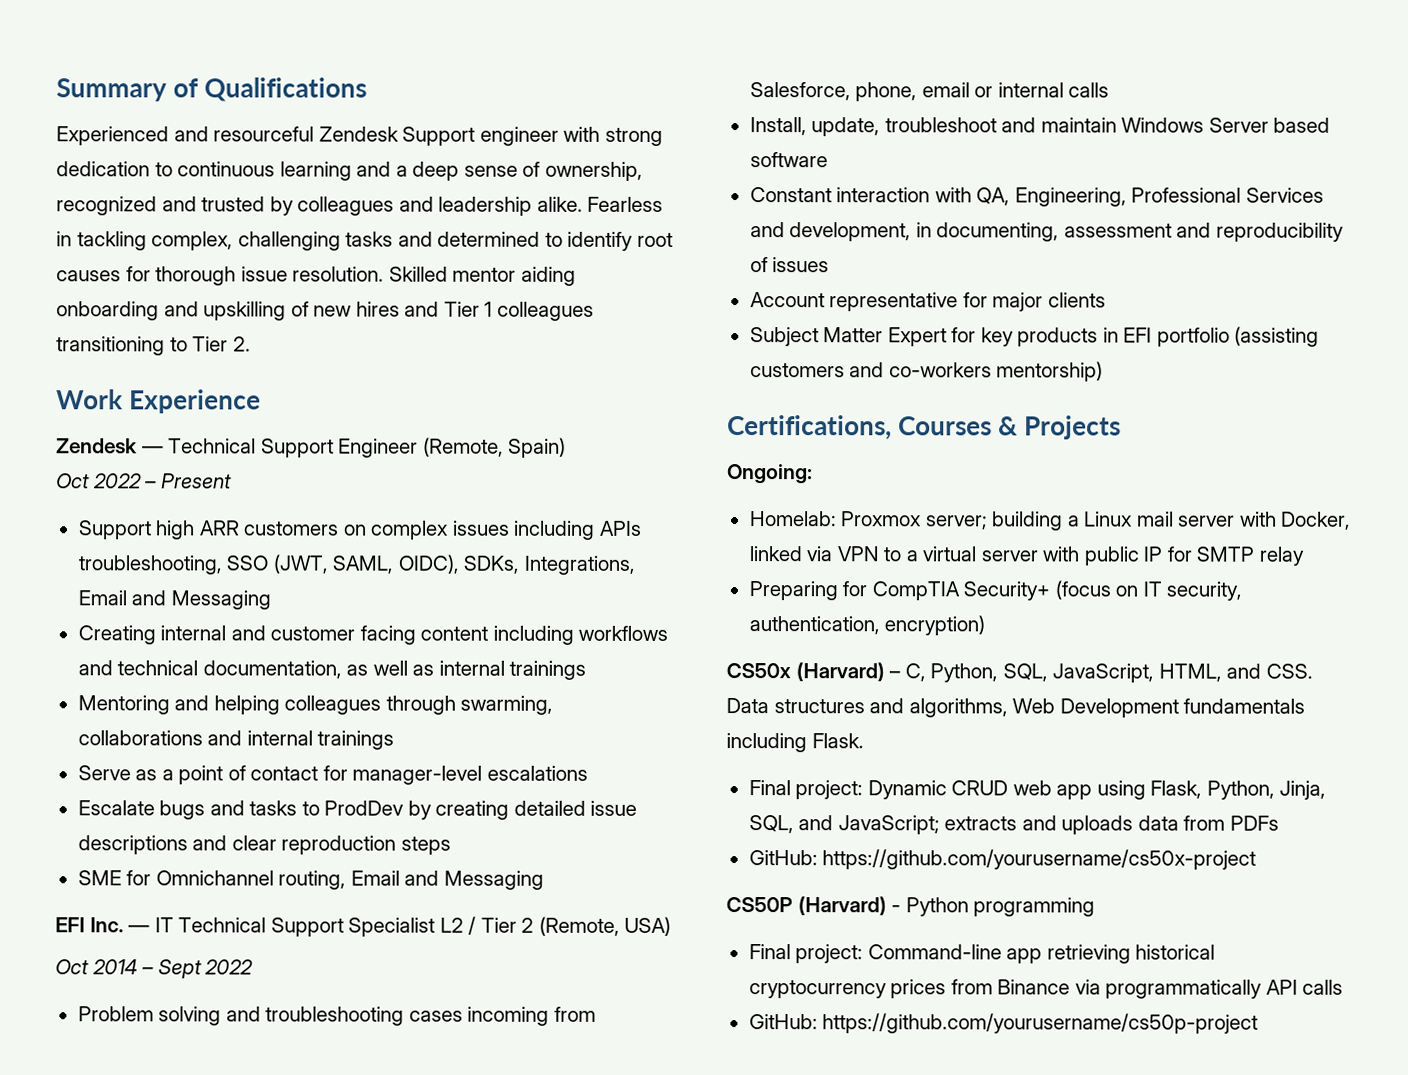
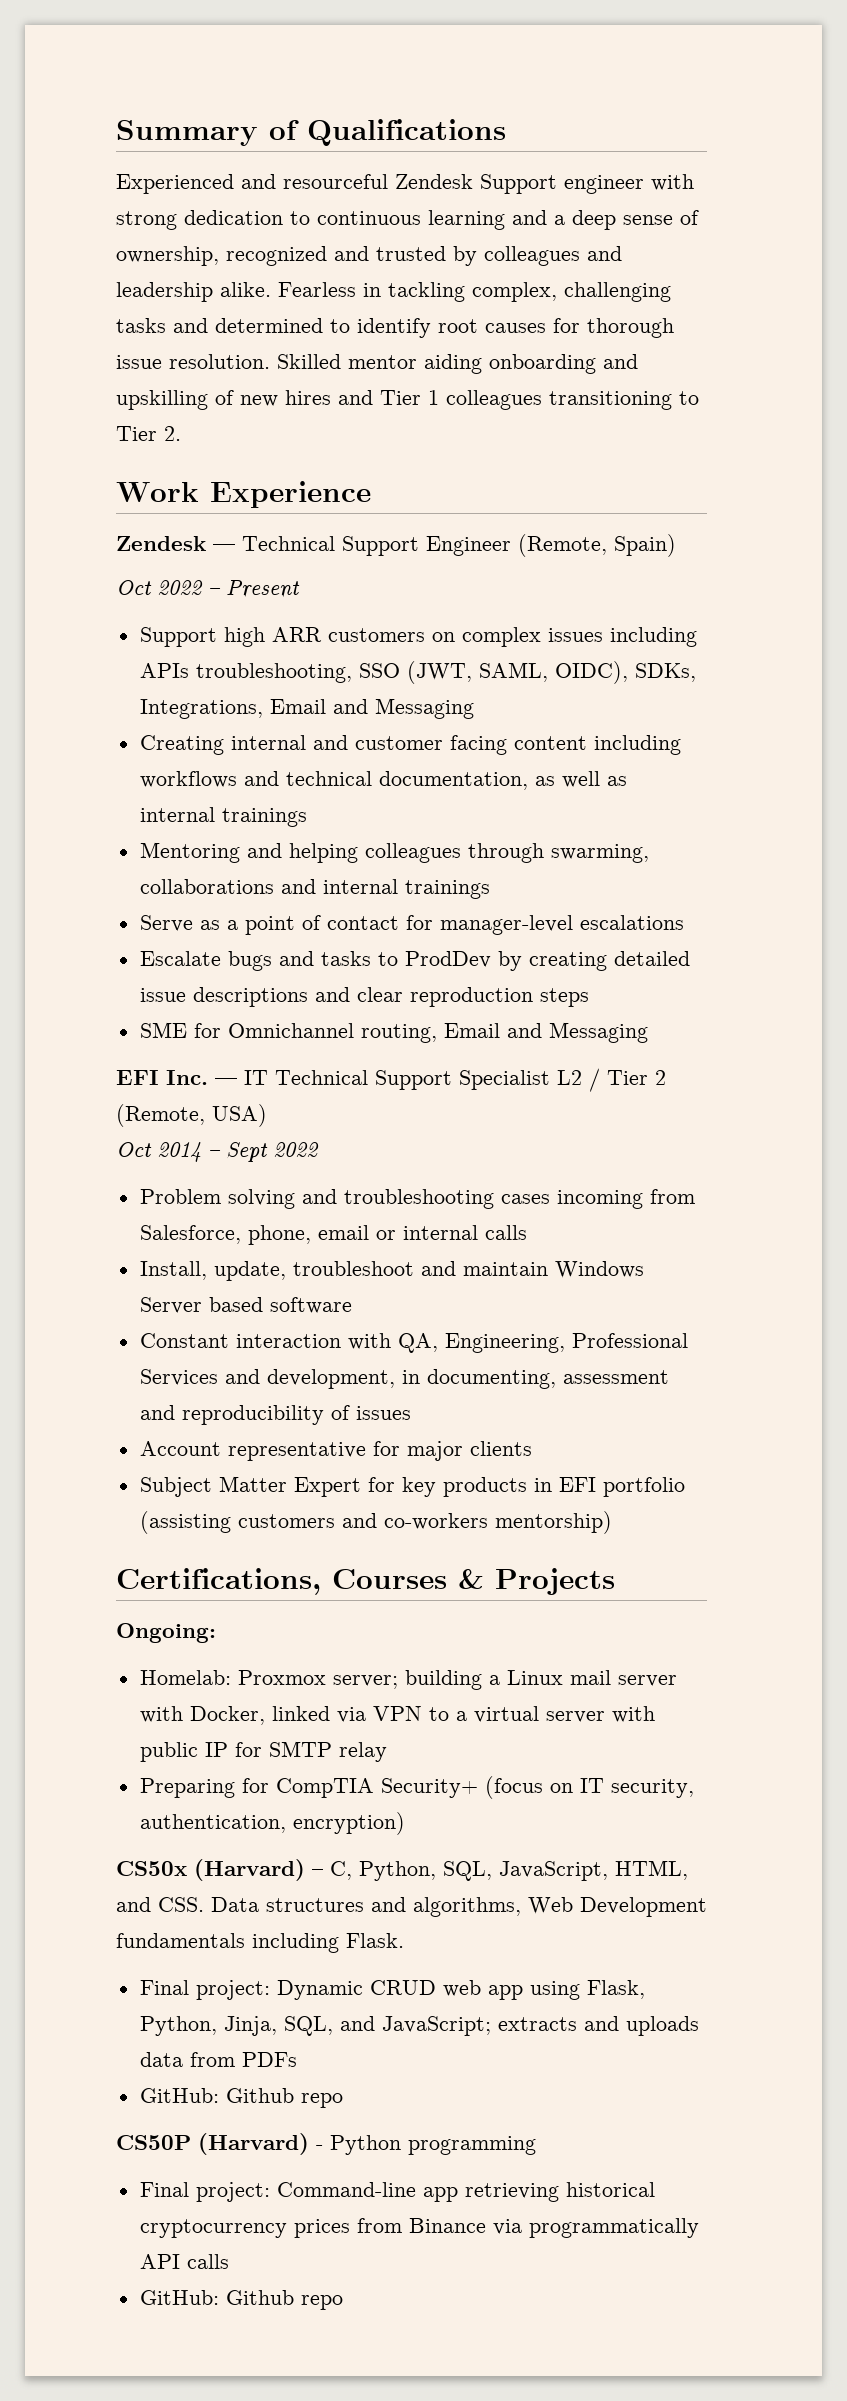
  Final project: Dynamic CRUD web app using Flask, Python, Jinja, SQL, and JavaScript; extracts and uploads data from PDFs
- GitHub: https://github.com/yourusername/cs50x-project
+ GitHub: Github repo
  Final project: Command-line app retrieving historical cryptocurrency prices from Binance via programmatically API calls
- GitHub: https://github.com/yourusername/cs50p-project
+ GitHub: Github repo

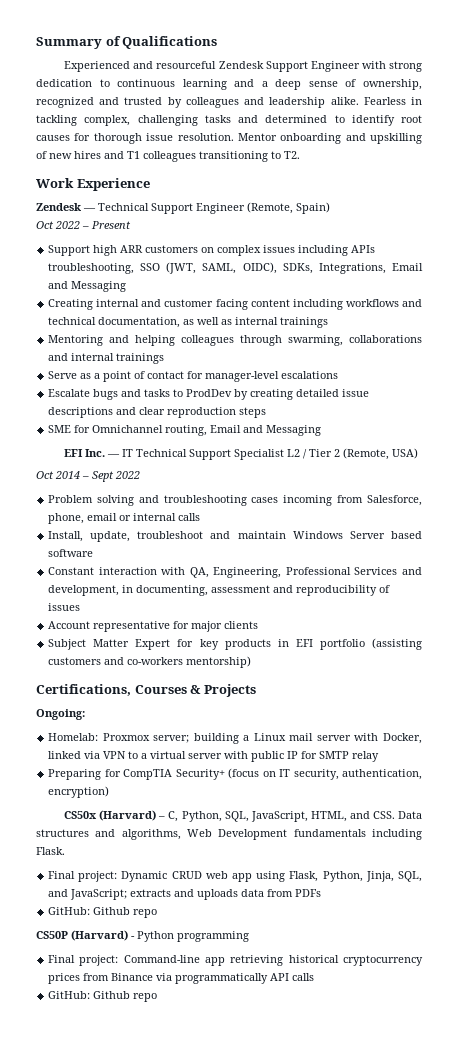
- Experienced and resourceful Zendesk Support engineer with strong dedication to continuous learning and a deep sense of ownership, recognized and trusted by colleagues and leadership alike.
+ Experienced and resourceful Zendesk Support Engineer with strong dedication to continuous learning and a deep sense of ownership, recognized and trusted by colleagues and leadership alike.
- Skilled mentor aiding onboarding and upskilling of new hires and Tier 1 colleagues transitioning to Tier 2.
+ Mentor onboarding and upskilling of new hires and T1 colleagues transitioning to T2.

